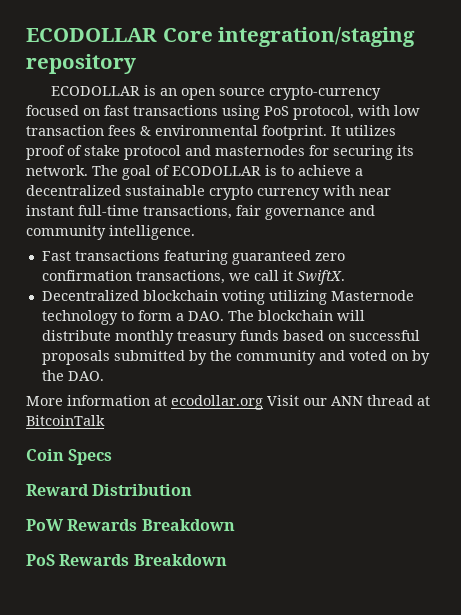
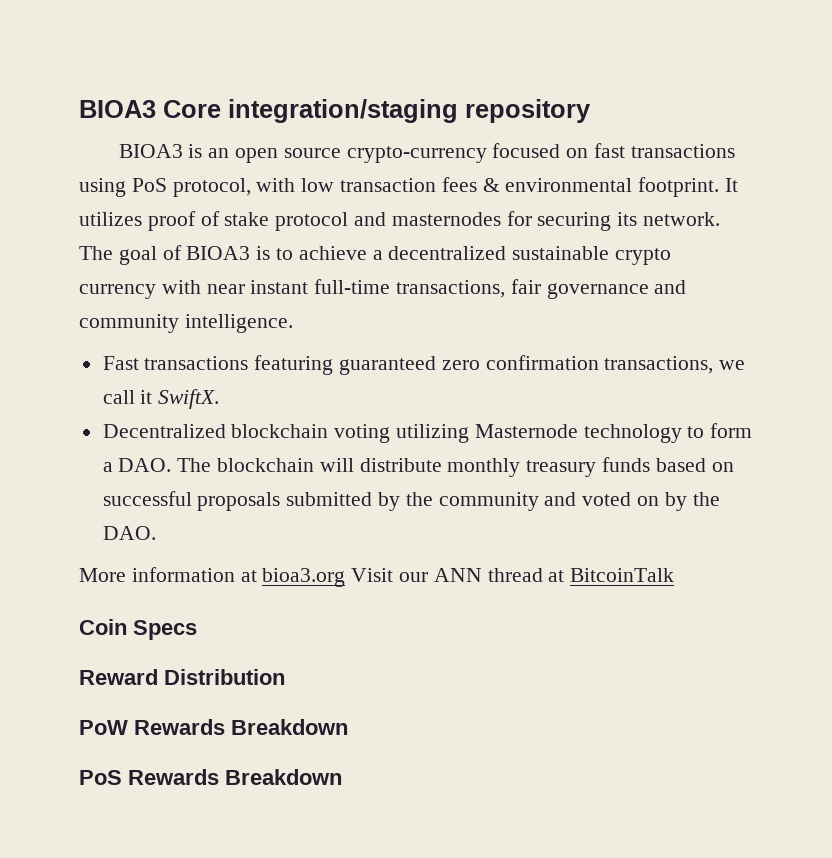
- ECODOLLAR Core integration/staging repository
+ BIOA3 Core integration/staging repository
- ECODOLLAR is an open source crypto-currency focused on fast transactions using PoS protocol, with low transaction fees & environmental footprint.
+ BIOA3 is an open source crypto-currency focused on fast transactions using PoS protocol, with low transaction fees & environmental footprint.
- The goal of ECODOLLAR is to achieve a decentralized sustainable crypto currency with near instant full-time transactions, fair governance and community intelligence.
+ The goal of BIOA3 is to achieve a decentralized sustainable crypto currency with near instant full-time transactions, fair governance and community intelligence.
- More information at ecodollar.org Visit our ANN thread at BitcoinTalk
+ More information at bioa3.org Visit our ANN thread at BitcoinTalk

